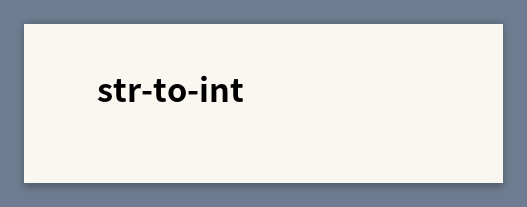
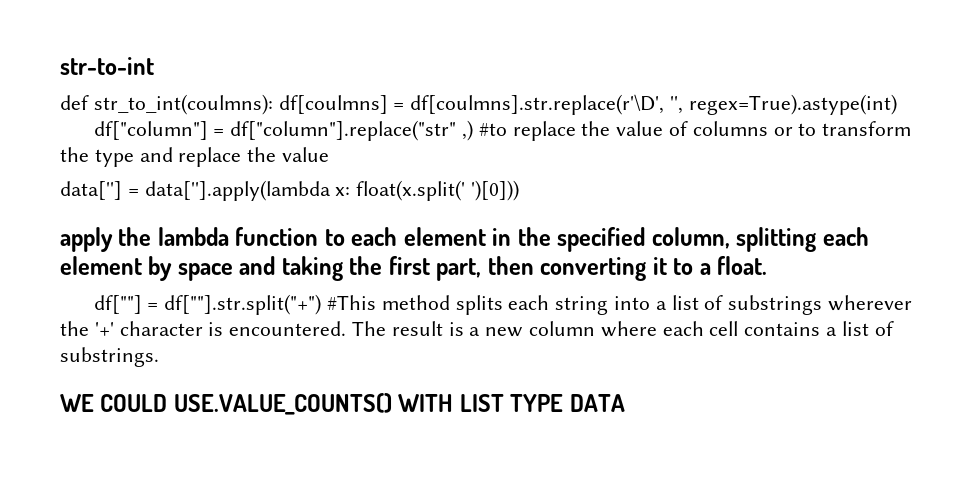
+ def str_to_int(coulmns): df[coulmns] = df[coulmns].str.replace(r'\D', '', regex=True).astype(int)
+ df["column"] = df["column"].replace("str" ,) #to replace the value of columns or to transform the type and replace the value
+ data[''] = data[''].apply(lambda x: float(x.split(' ')[0]))
+ apply the lambda function to each element in the specified column, splitting each element by space and taking the first part, then converting it to a float.
+ df[""] = df[""].str.split("+") #This method splits each string into a list of substrings wherever the '+' character is encountered. The result is a new column where each cell contains a list of substrings.
+ WE COULD USE.VALUE_COUNTS() WITH LIST TYPE DATA

